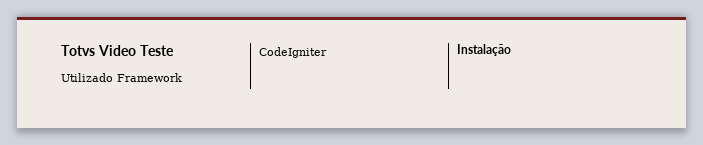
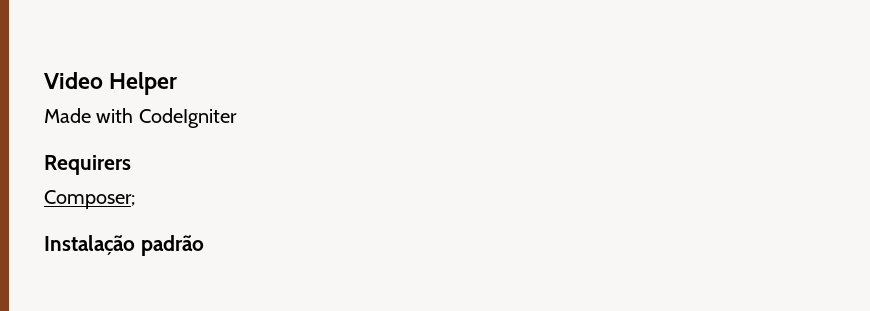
- Totvs Video Teste
- Utilizado Framework CodeIgniter
+ Video Helper
+ Made with CodeIgniter
+ Requirers
+ Composer;
- Instalação
+ Instalação padrão

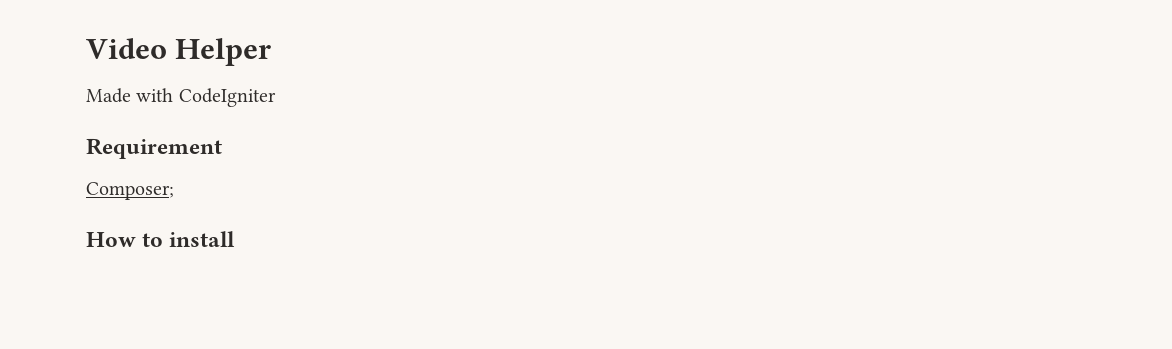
- Requirers
+ Requirement
- Instalação padrão
+ How to install

